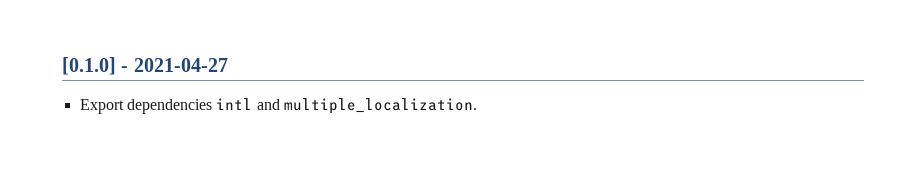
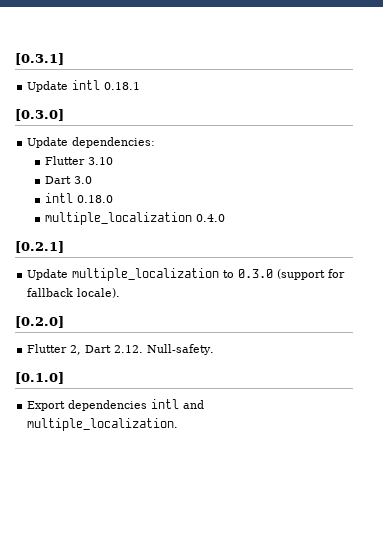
+ [0.3.1]
+ Update intl 0.18.1
+ [0.3.0]
+ Update dependencies:
+ Flutter 3.10
+ Dart 3.0
+ intl 0.18.0
+ multiple_localization 0.4.0
+ [0.2.1]
+ Update multiple_localization to 0.3.0 (support for fallback locale).
+ [0.2.0]
+ Flutter 2, Dart 2.12. Null-safety.
- [0.1.0] - 2021-04-27
+ [0.1.0]

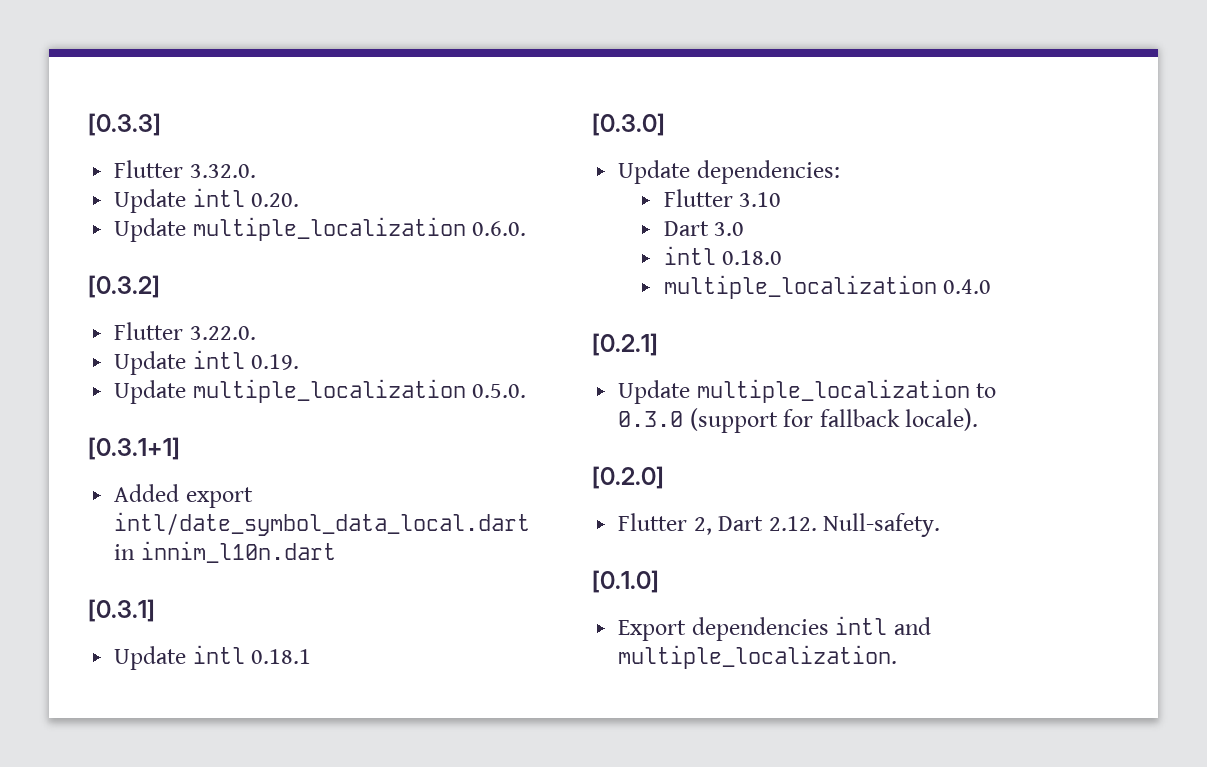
+ [0.3.3]
+ Flutter 3.32.0.
+ Update intl 0.20.
+ Update multiple_localization 0.6.0.
+ [0.3.2]
+ Flutter 3.22.0.
+ Update intl 0.19.
+ Update multiple_localization 0.5.0.
+ [0.3.1+1]
+ Added export intl/date_symbol_data_local.dart in innim_l10n.dart

